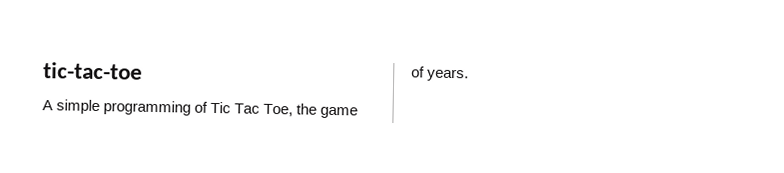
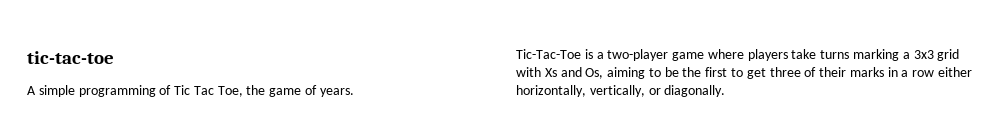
+ Tic-Tac-Toe is a two-player game where players take turns marking a 3x3 grid with Xs and Os, aiming to be the first to get three of their marks in a row either horizontally, vertically, or diagonally.

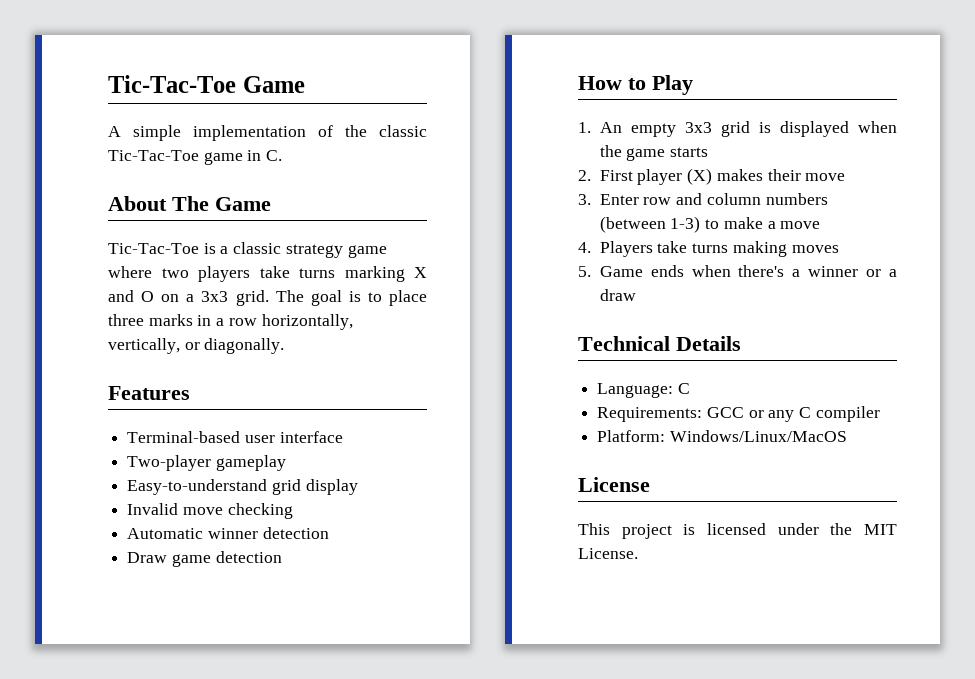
- tic-tac-toe
+ Tic-Tac-Toe Game
- A simple programming of Tic Tac Toe, the game of years.
+ A simple implementation of the classic Tic-Tac-Toe game in C.
+ About The Game
- Tic-Tac-Toe is a two-player game where players take turns marking a 3x3 grid with Xs and Os, aiming to be the first to get three of their marks in a row either horizontally, vertically, or diagonally.
+ Tic-Tac-Toe is a classic strategy game where two players take turns marking X and O on a 3x3 grid. The goal is to place three marks in a row horizontally, vertically, or diagonally.
+ Features
+ Terminal-based user interface
+ Two-player gameplay
+ Easy-to-understand grid display
+ Invalid move checking
+ Automatic winner detection
+ Draw game detection
+ How to Play
+ 1. An empty 3x3 grid is displayed when the game starts
+ 2. First player (X) makes their move
+ 3. Enter row and column numbers (between 1-3) to make a move
+ 4. Players take turns making moves
+ 5. Game ends when there's a winner or a draw
+ Technical Details
+ Language: C
+ Requirements: GCC or any C compiler
+ Platform: Windows/Linux/MacOS
+ License
+ This project is licensed under the MIT License.

